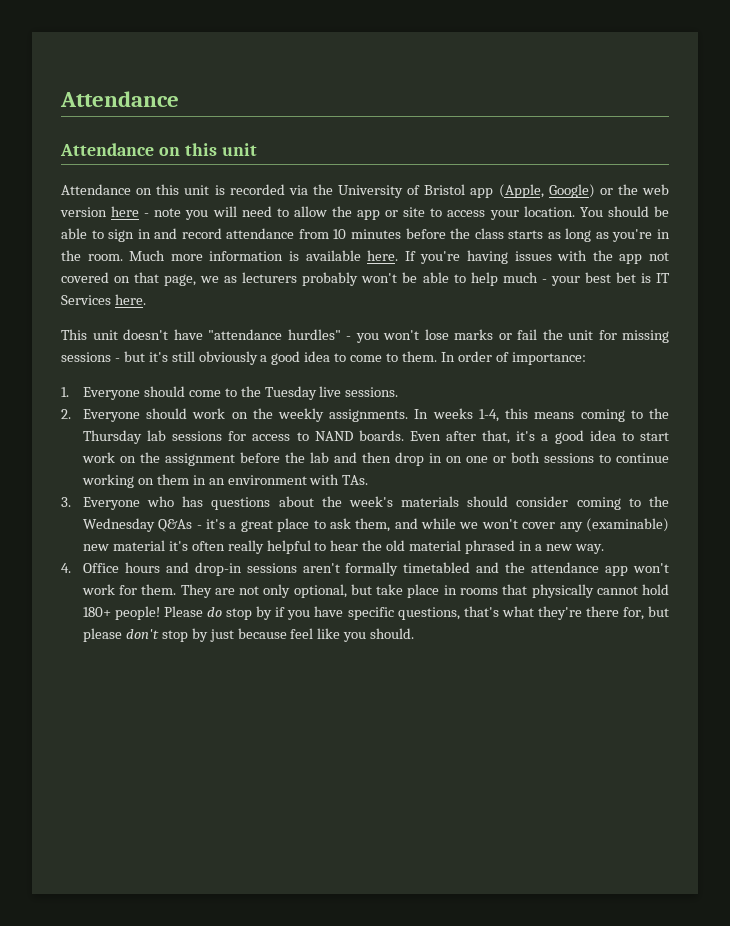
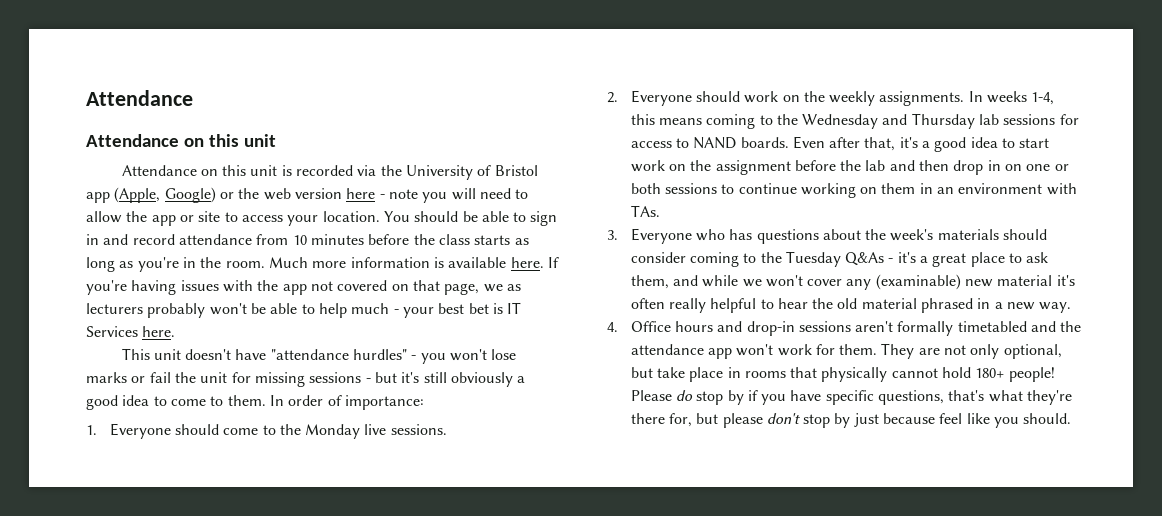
- 1. Everyone should come to the Tuesday live sessions.
+ 1. Everyone should come to the Monday live sessions.
- In weeks 1-4, this means coming to the Thursday lab sessions for access to NAND boards.
+ In weeks 1-4, this means coming to the Wednesday and Thursday lab sessions for access to NAND boards.
- 3. Everyone who has questions about the week's materials should consider coming to the Wednesday Q&As - it's a great place to ask them, and while we won't cover any (examinable) new material it's often really helpful to hear the old material phrased in a new way.
+ 3. Everyone who has questions about the week's materials should consider coming to the Tuesday Q&As - it's a great place to ask them, and while we won't cover any (examinable) new material it's often really helpful to hear the old material phrased in a new way.

